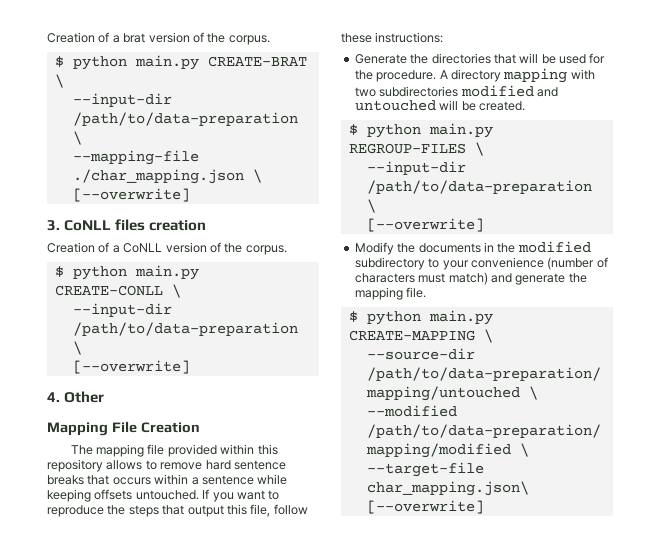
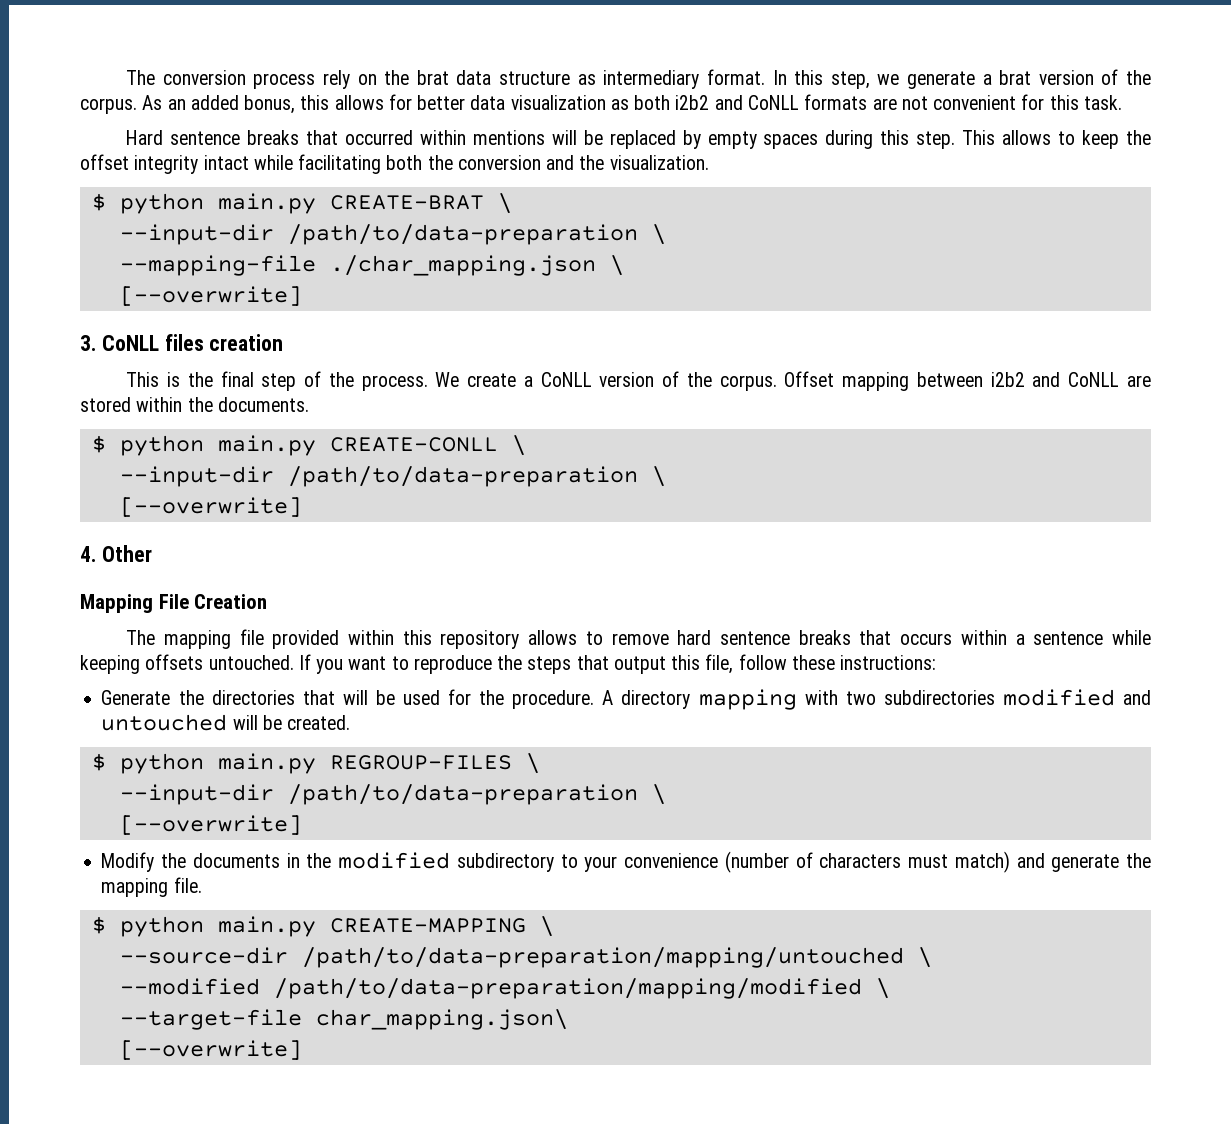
- Creation of a brat version of the corpus.
+ The conversion process rely on the brat data structure as intermediary format. In this step, we generate a brat version of the corpus. As an added bonus, this allows for better data visualization as both i2b2 and CoNLL formats are not convenient for this task.
+ Hard sentence breaks that occurred within mentions will be replaced by empty spaces during this step. This allows to keep the offset integrity intact while facilitating both the conversion and the visualization.
- Creation of a CoNLL version of the corpus.
+ This is the final step of the process. We create a CoNLL version of the corpus. Offset mapping between i2b2 and CoNLL are stored within the documents.

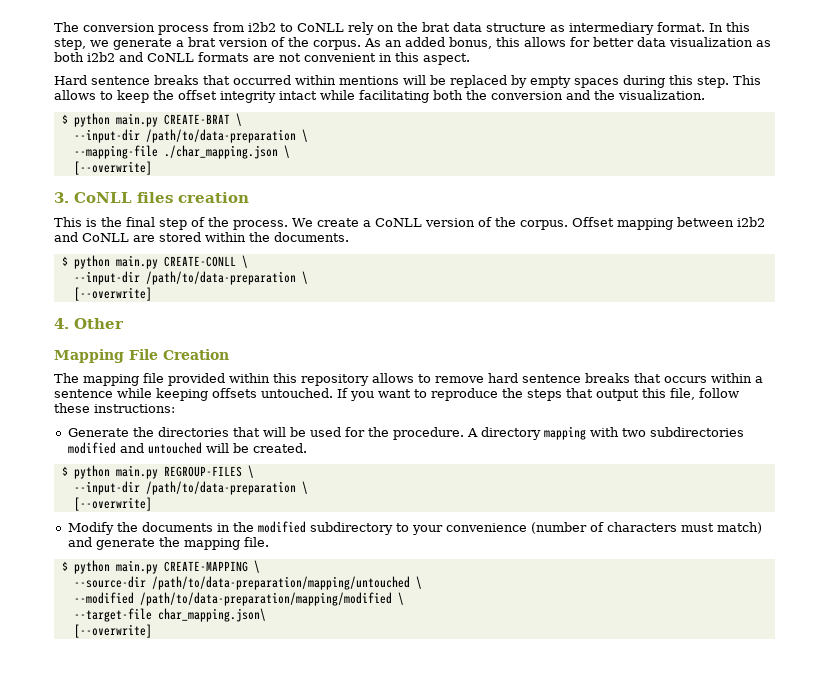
- The conversion process rely on the brat data structure as intermediary format.
+ The conversion process from i2b2 to CoNLL rely on the brat data structure as intermediary format.
- As an added bonus, this allows for better data visualization as both i2b2 and CoNLL formats are not convenient for this task.
+ As an added bonus, this allows for better data visualization as both i2b2 and CoNLL formats are not convenient in this aspect.

